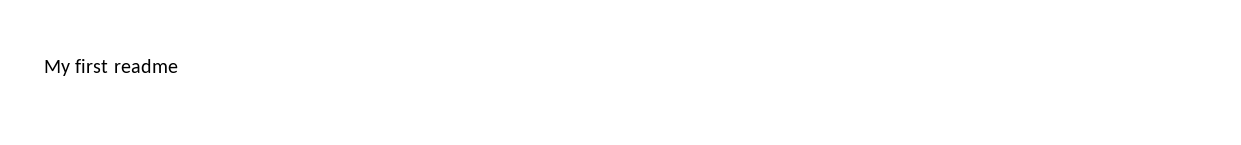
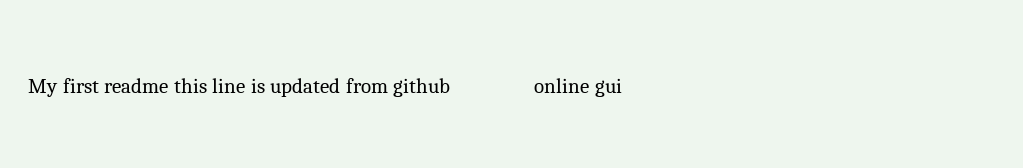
- My first readme
+ My first readme this line is updated from github online gui

